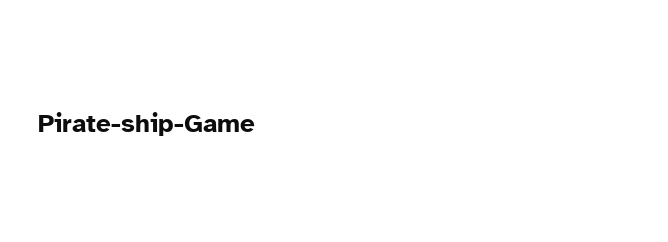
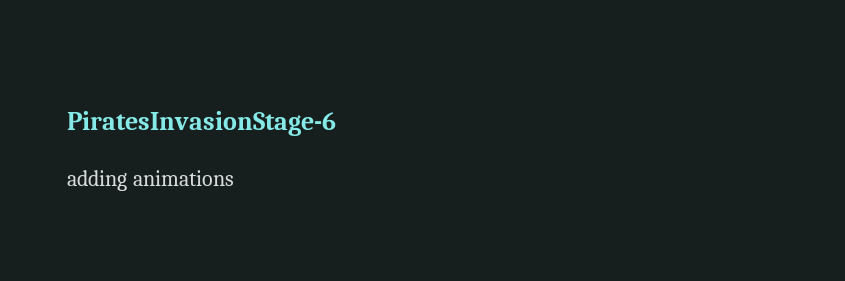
- Pirate-ship-Game
+ PiratesInvasionStage-6
+ adding animations

